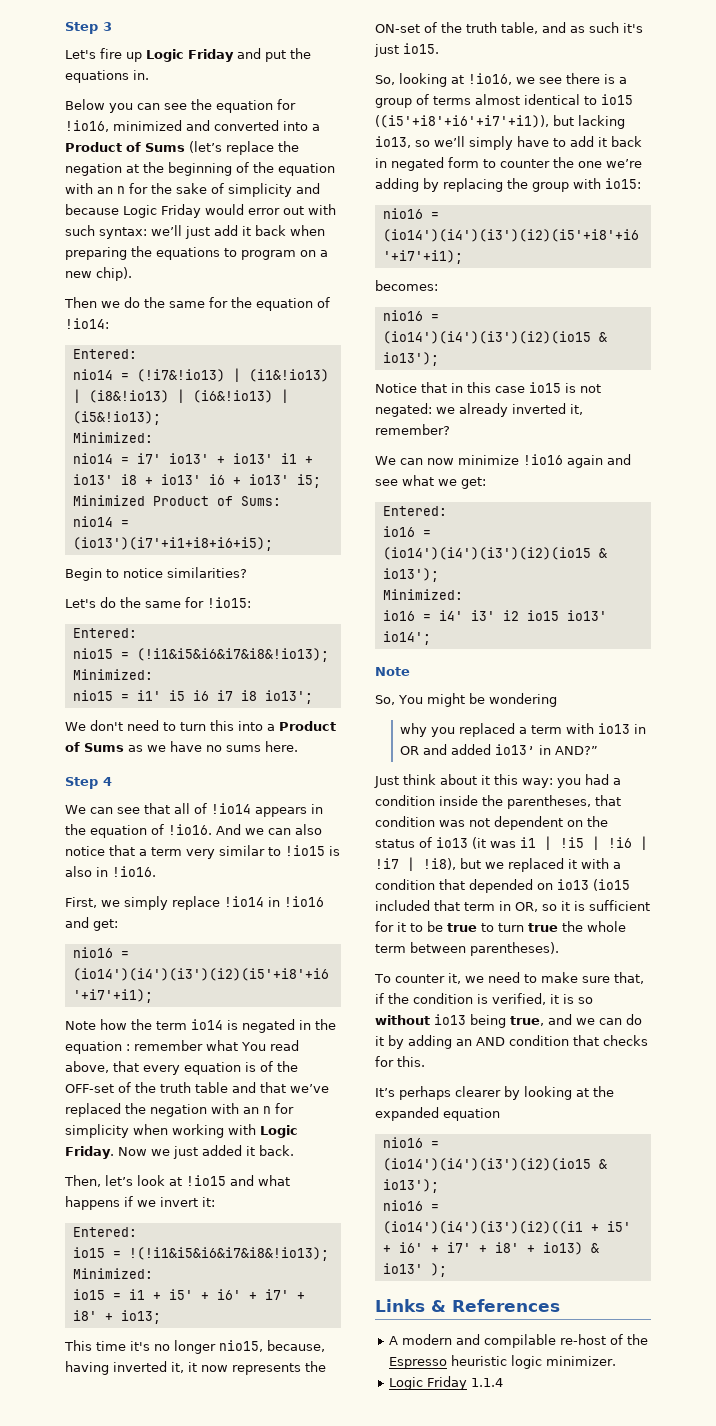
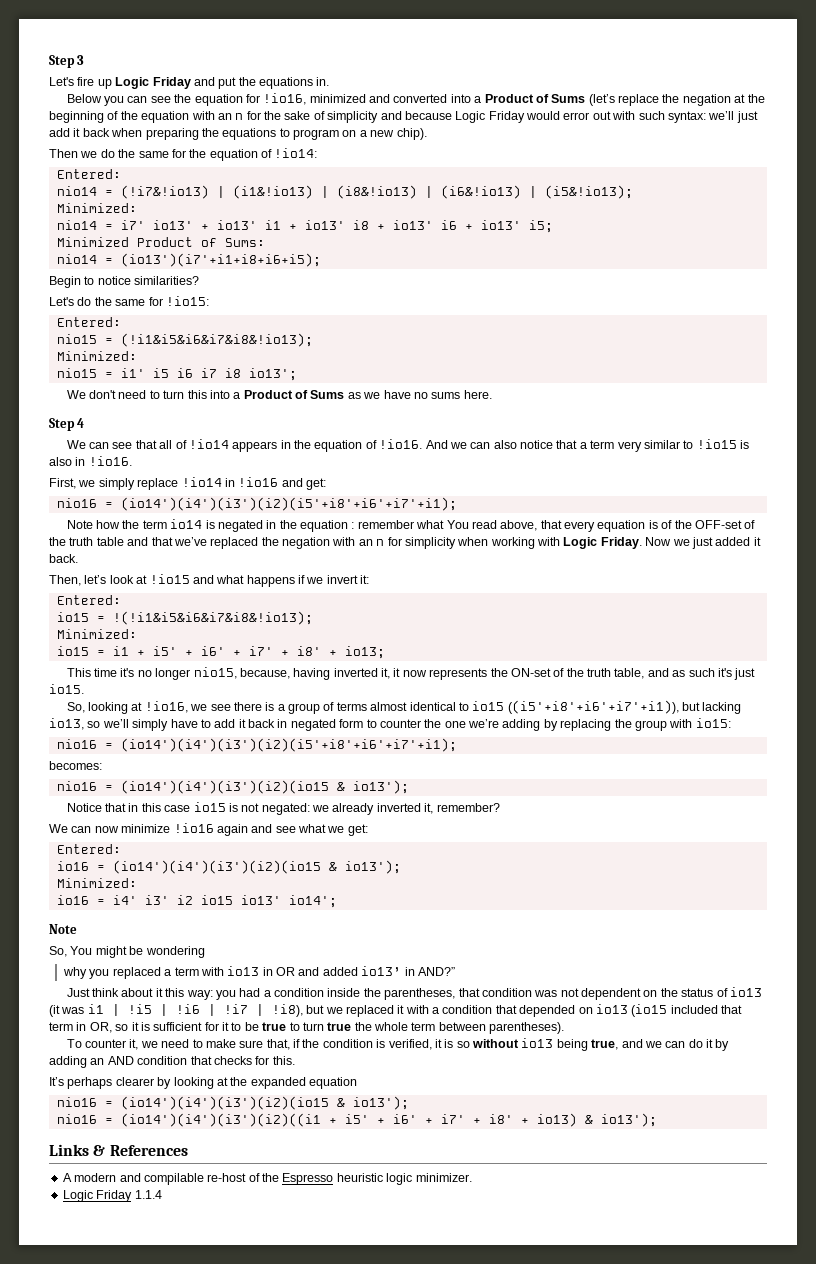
- nio16 = (io14')(i4')(i3')(i2)((i1 + i5' + i6' + i7' + i8' + io13) & io13' );
+ nio16 = (io14')(i4')(i3')(i2)((i1 + i5' + i6' + i7' + i8' + io13) & io13');

